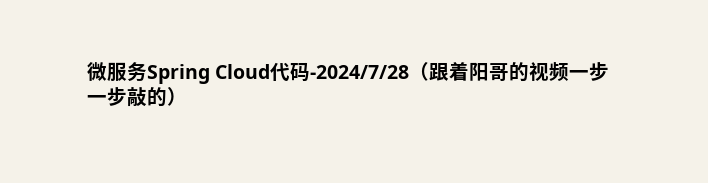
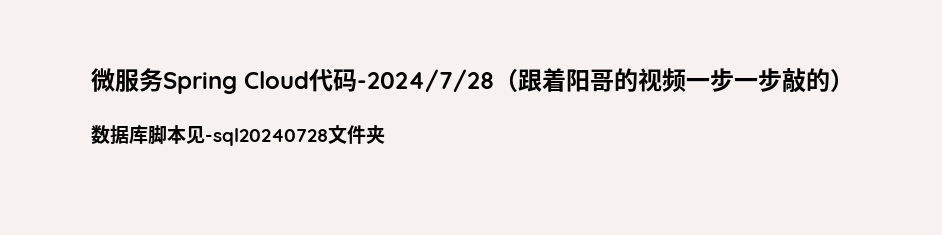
+ 数据库脚本见-sql20240728文件夹

